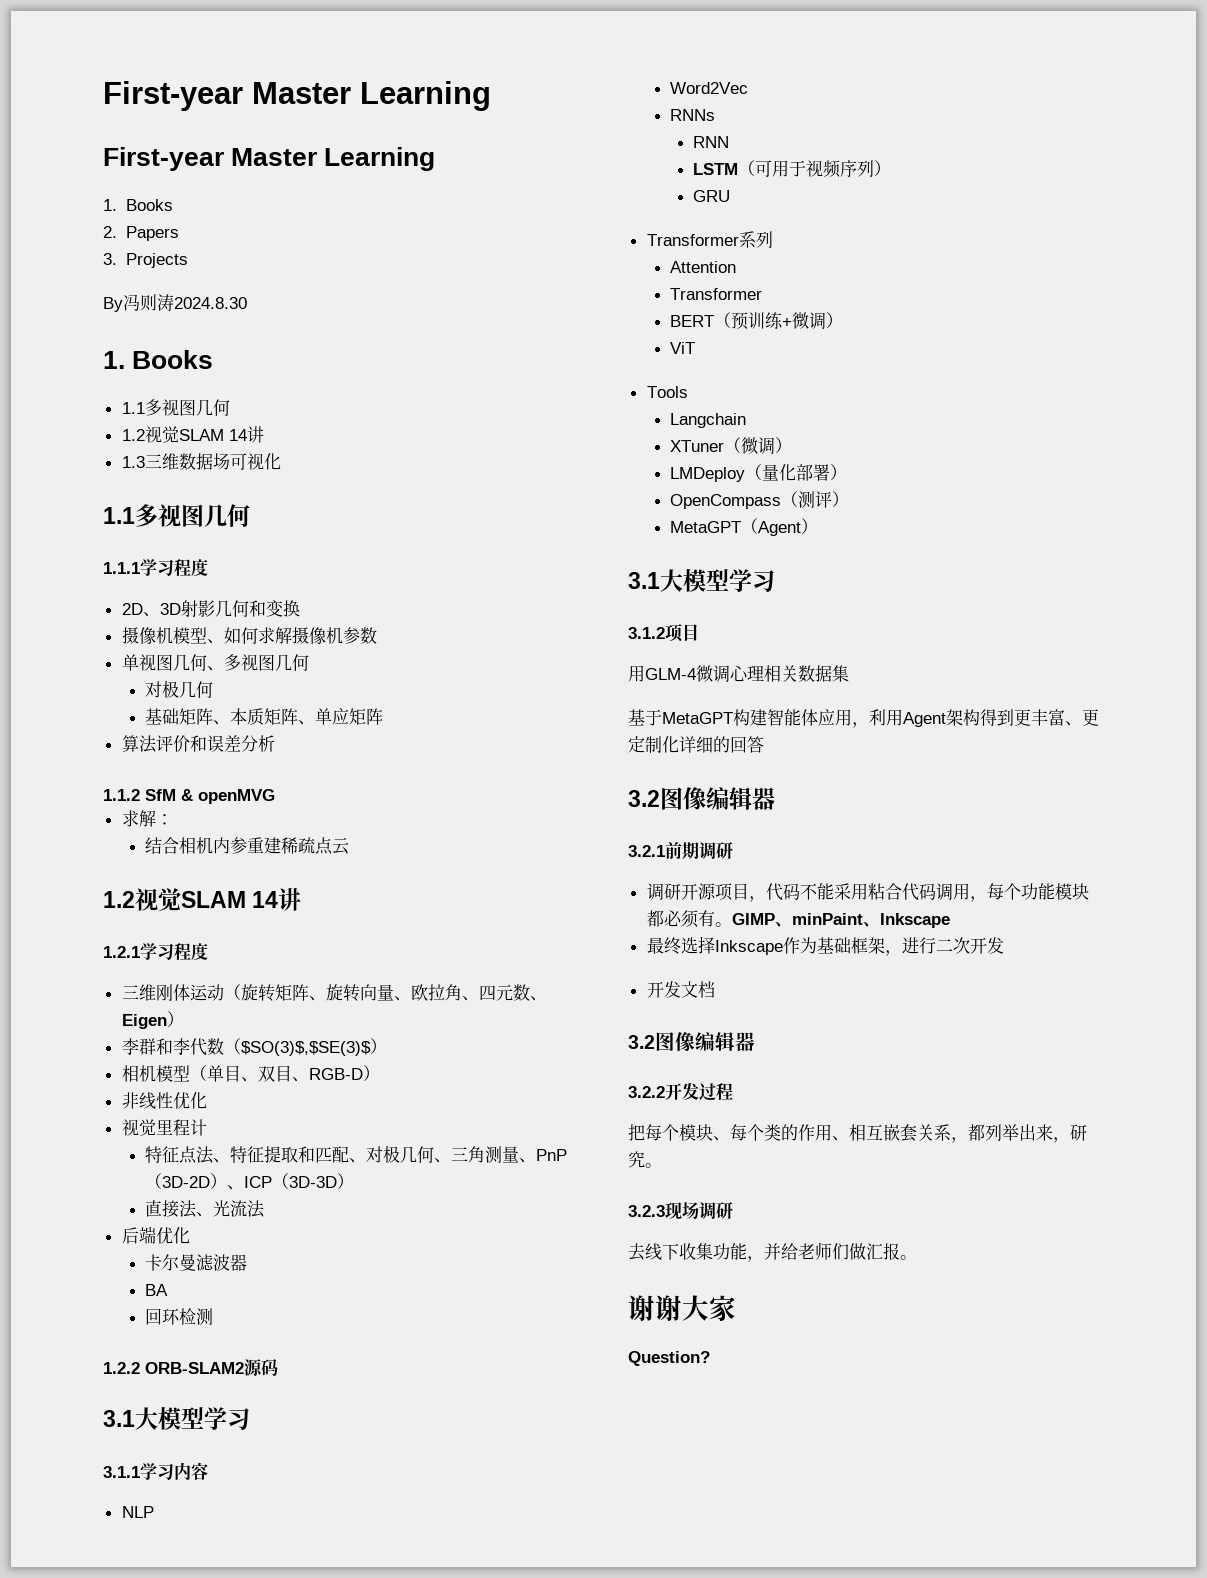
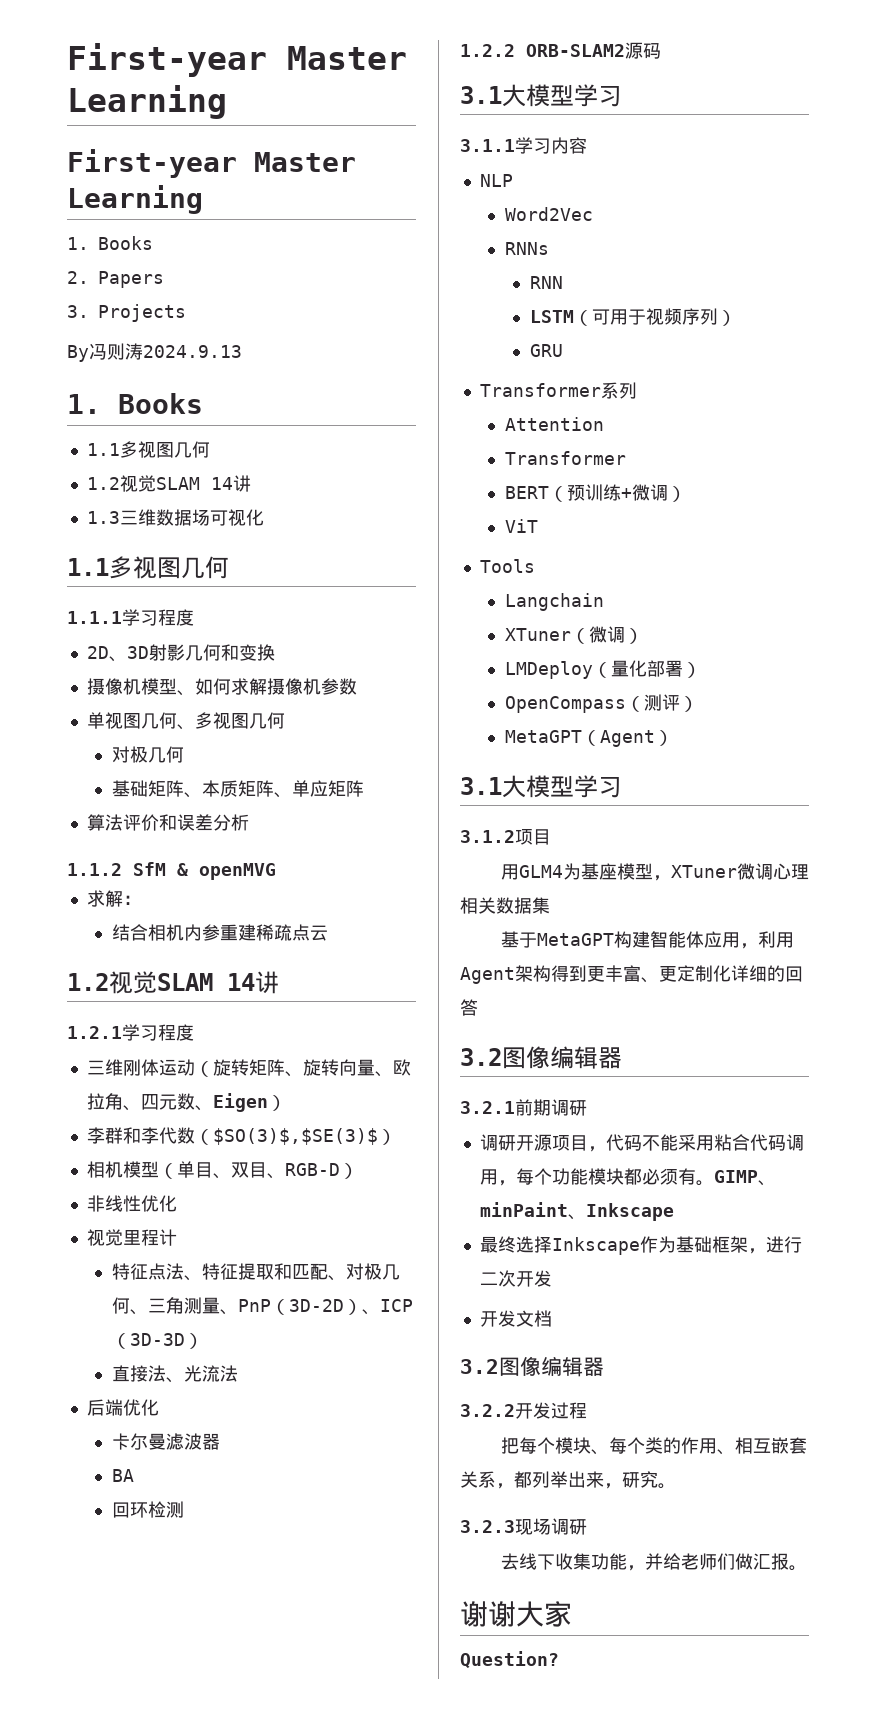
- By冯则涛2024.8.30
+ By冯则涛2024.9.13
- 用GLM-4微调心理相关数据集
+ 用GLM4为基座模型，XTuner微调心理相关数据集

